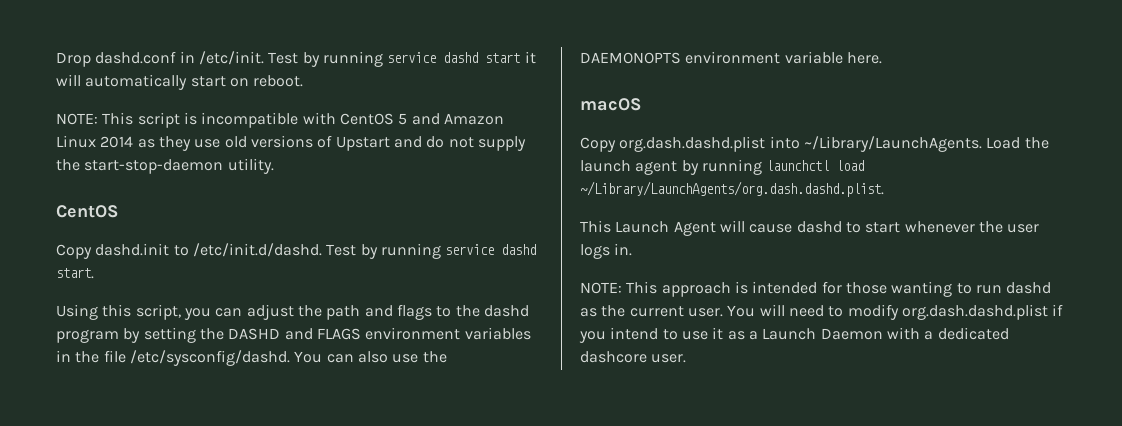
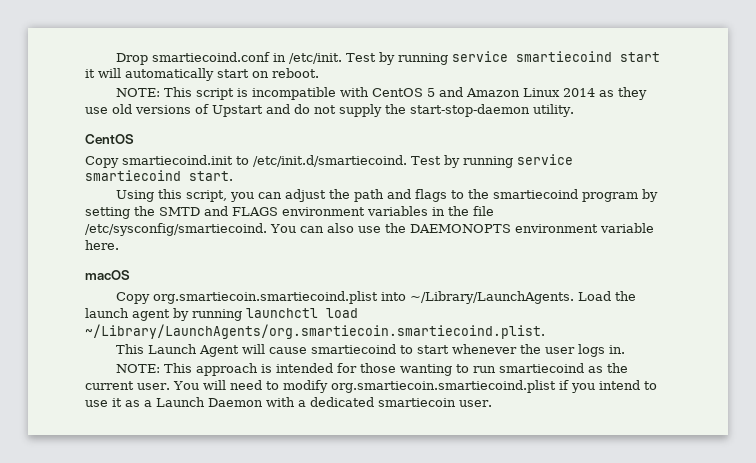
- Drop dashd.conf in /etc/init.
+ Drop smartiecoind.conf in /etc/init.
- Test by running service dashd start it will automatically start on reboot.
+ Test by running service smartiecoind start it will automatically start on reboot.
- Copy dashd.init to /etc/init.d/dashd. Test by running service dashd start.
+ Copy smartiecoind.init to /etc/init.d/smartiecoind. Test by running service smartiecoind start.
- Using this script, you can adjust the path and flags to the dashd program by setting the DASHD and FLAGS environment variables in the file /etc/sysconfig/dashd.
+ Using this script, you can adjust the path and flags to the smartiecoind program by setting the SMTD and FLAGS environment variables in the file /etc/sysconfig/smartiecoind.
- Copy org.dash.dashd.plist into ~/Library/LaunchAgents.
+ Copy org.smartiecoin.smartiecoind.plist into ~/Library/LaunchAgents.
- Load the launch agent by running launchctl load ~/Library/LaunchAgents/org.dash.dashd.plist.
+ Load the launch agent by running launchctl load ~/Library/LaunchAgents/org.smartiecoin.smartiecoind.plist.
- This Launch Agent will cause dashd to start whenever the user logs in.
+ This Launch Agent will cause smartiecoind to start whenever the user logs in.
- NOTE: This approach is intended for those wanting to run dashd as the current user.
+ NOTE: This approach is intended for those wanting to run smartiecoind as the current user.
- You will need to modify org.dash.dashd.plist if you intend to use it as a Launch Daemon with a dedicated dashcore user.
+ You will need to modify org.smartiecoin.smartiecoind.plist if you intend to use it as a Launch Daemon with a dedicated smartiecoin user.

